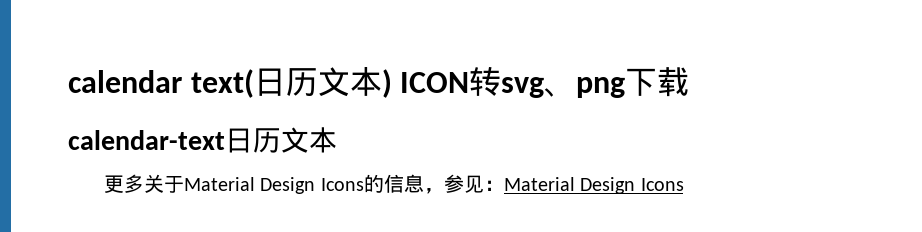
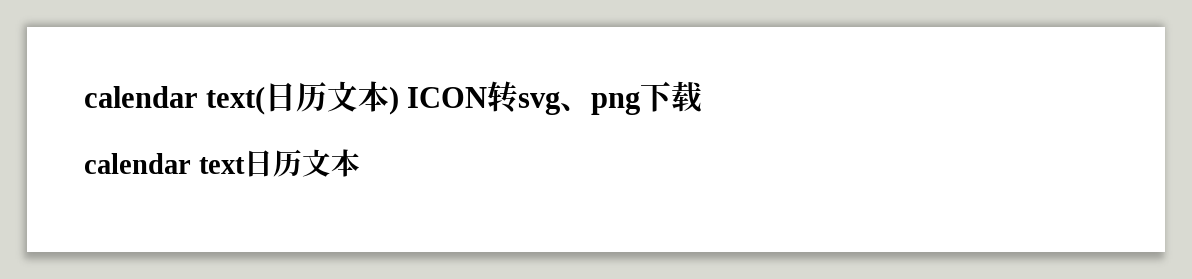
- calendar-text日历文本
- 更多关于Material Design Icons的信息，参见：Material Design Icons
+ calendar text日历文本

